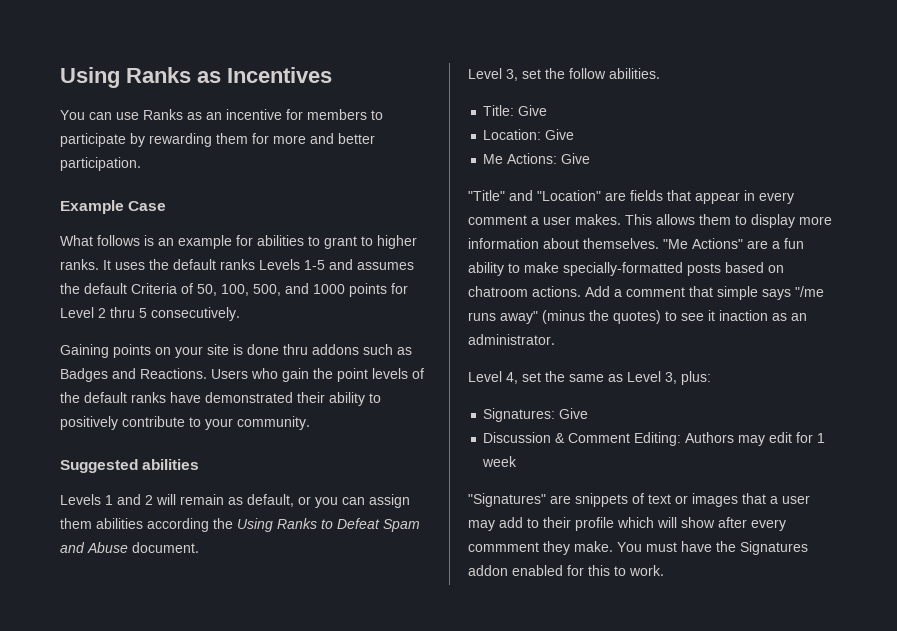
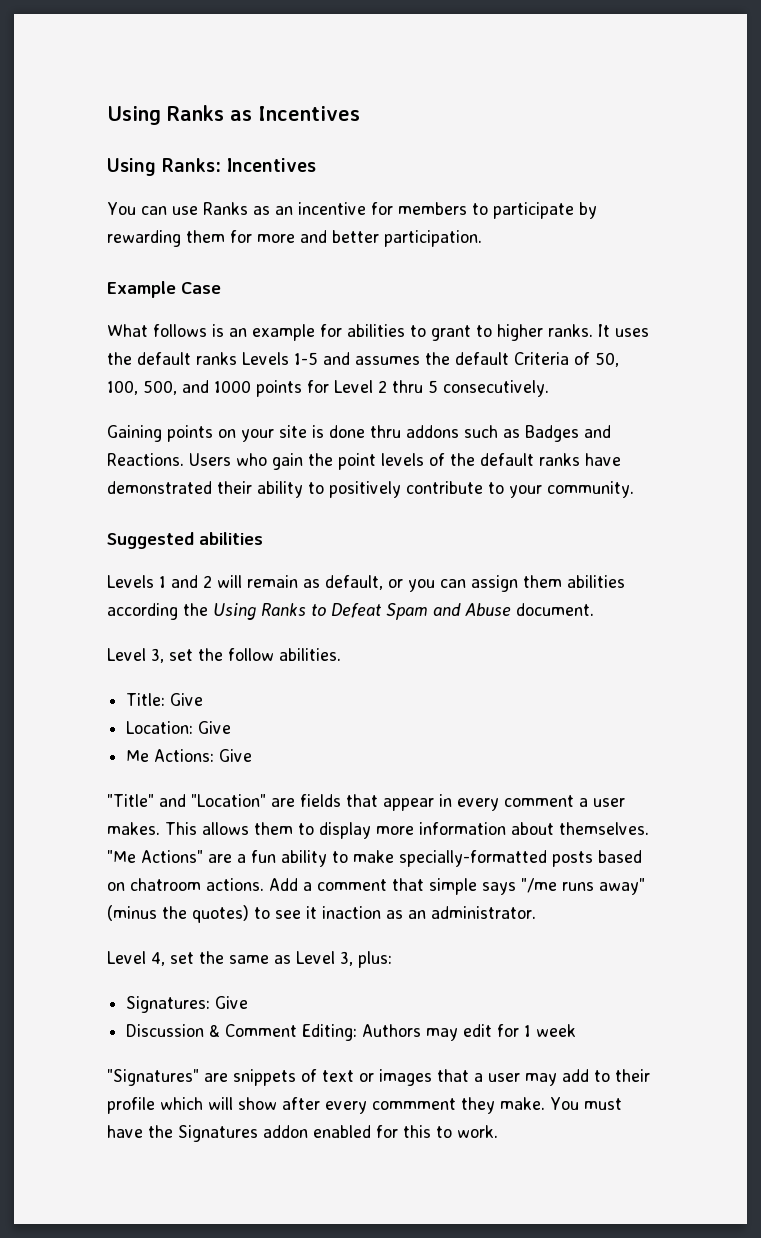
+ Using Ranks: Incentives

